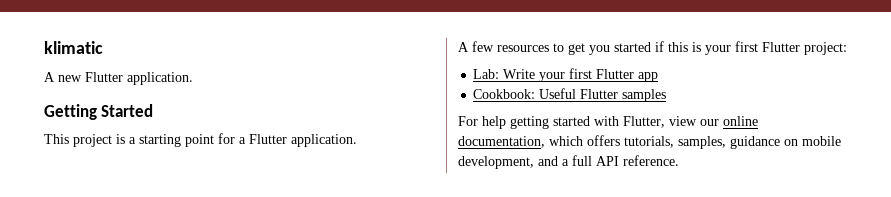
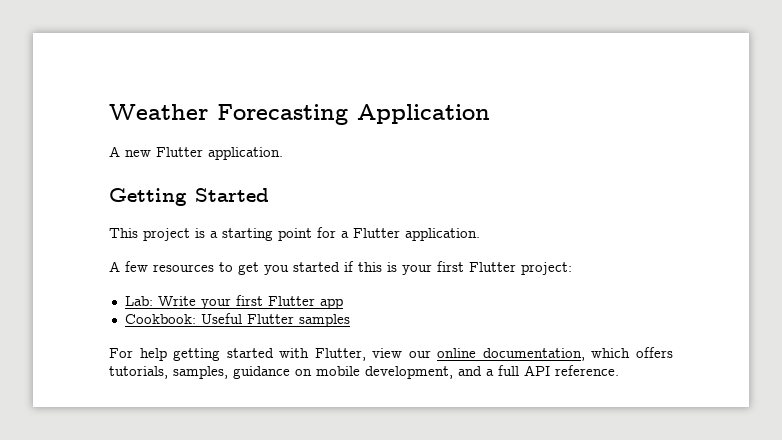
- klimatic
+ Weather Forecasting Application

